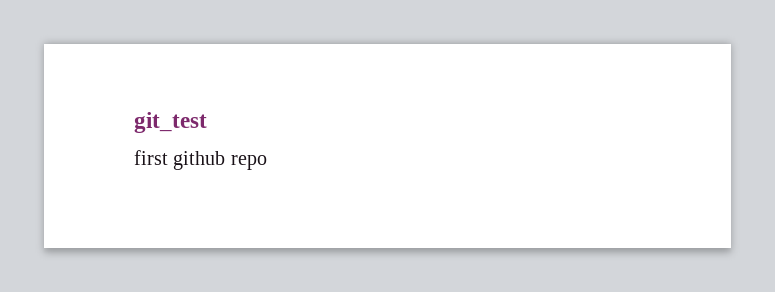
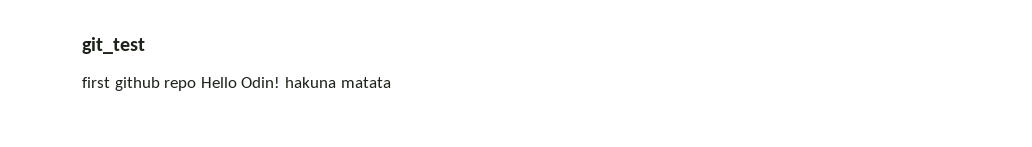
- first github repo
+ first github repo Hello Odin! hakuna matata

